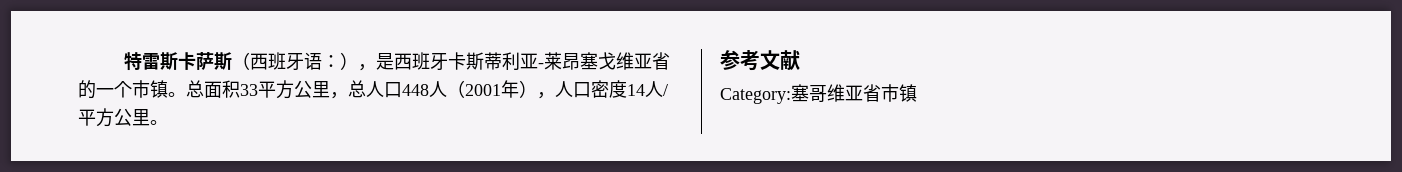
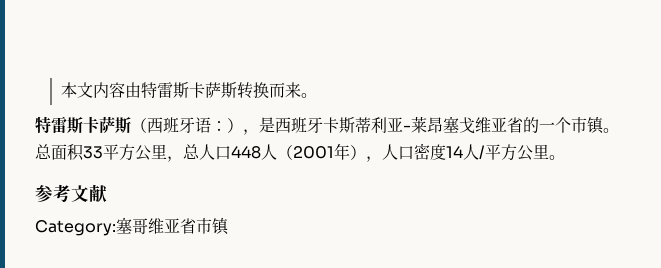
+ 本文内容由特雷斯卡萨斯转换而来。

